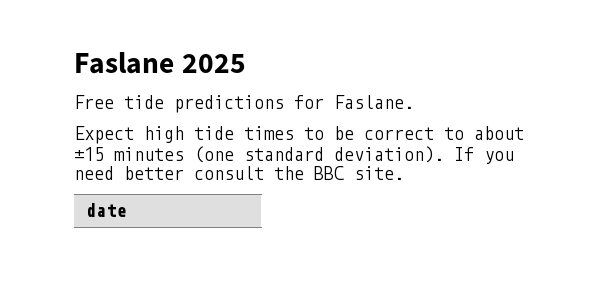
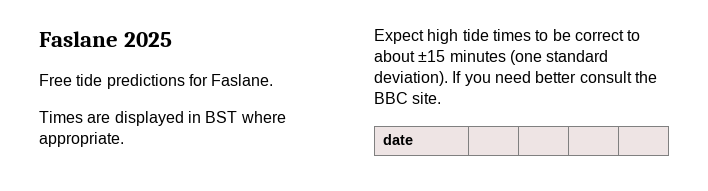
+ Times are displayed in BST where appropriate.

